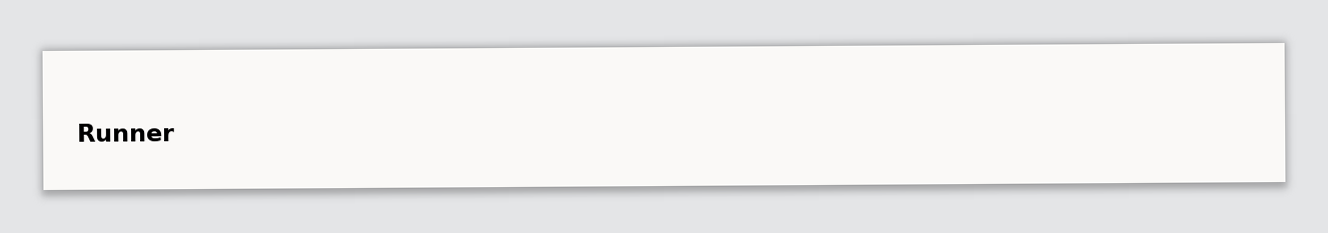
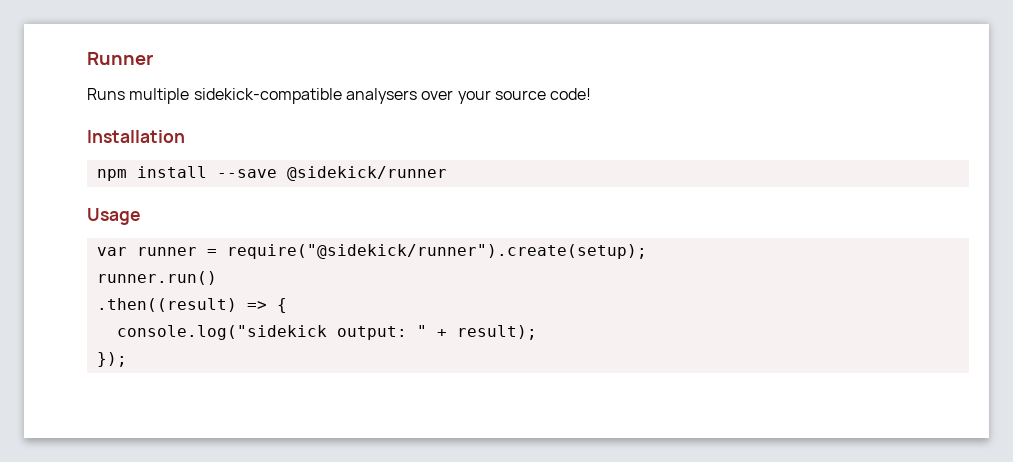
+ Runs multiple sidekick-compatible analysers over your source code!
+ Installation
+ npm install --save @sidekick/runner
+ Usage
+ var runner = require("@sidekick/runner").create(setup);
+ runner.run()
+ .then((result) => {
+ console.log("sidekick output: " + result);
+ });

